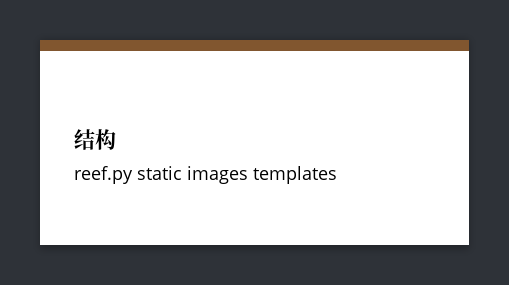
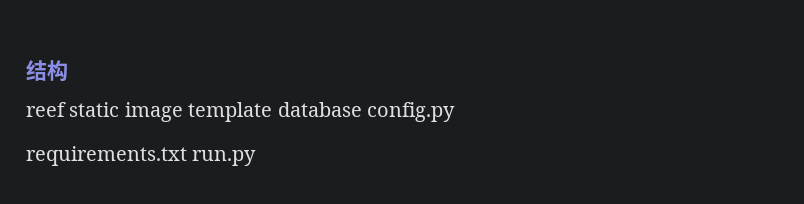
- reef.py static images templates
+ reef static image template database config.py
+ requirements.txt run.py

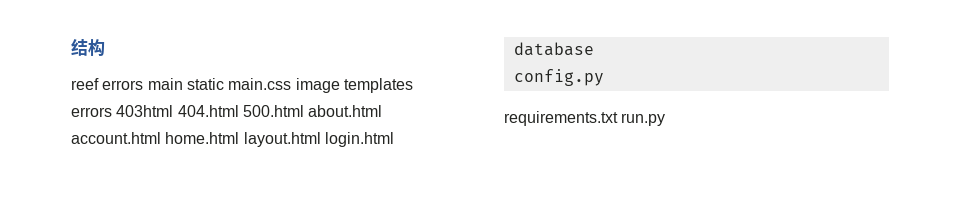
- reef static image template database config.py
+ reef errors main static main.css image templates errors 403html 404.html 500.html about.html account.html home.html layout.html login.html
+ database
+ config.py

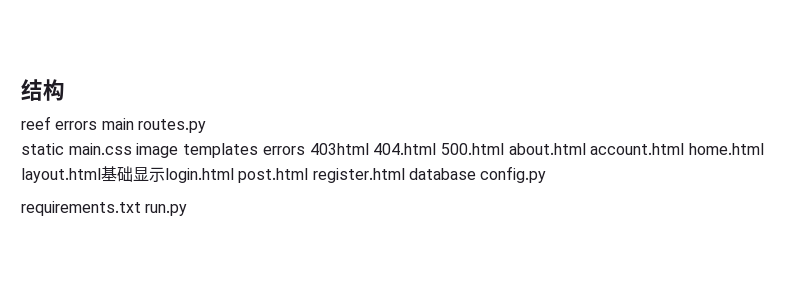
- reef errors main static main.css image templates errors 403html 404.html 500.html about.html account.html home.html layout.html login.html
- database
- config.py
+ reef errors main routes.py
+ static main.css image templates errors 403html 404.html 500.html about.html account.html home.html layout.html基础显示login.html post.html register.html database config.py

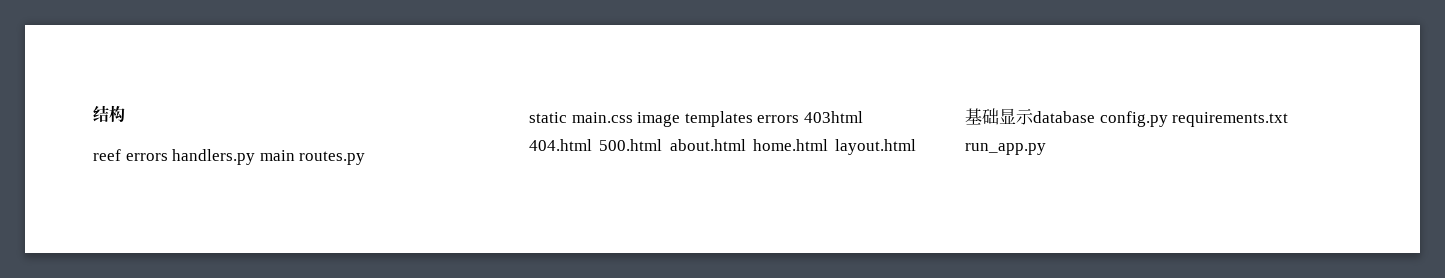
- reef errors main routes.py
+ reef errors handlers.py main routes.py
- static main.css image templates errors 403html 404.html 500.html about.html account.html home.html layout.html基础显示login.html post.html register.html database config.py
- requirements.txt run.py
+ static main.css image templates errors 403html 404.html 500.html about.html home.html layout.html基础显示database config.py requirements.txt run_app.py

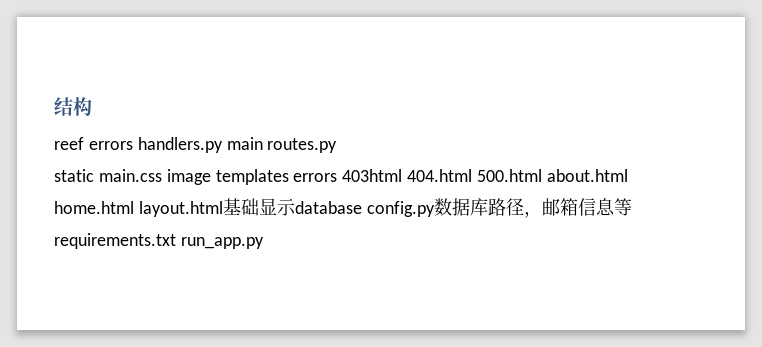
- static main.css image templates errors 403html 404.html 500.html about.html home.html layout.html基础显示database config.py requirements.txt run_app.py
+ static main.css image templates errors 403html 404.html 500.html about.html home.html layout.html基础显示database config.py数据库路径，邮箱信息等requirements.txt run_app.py

